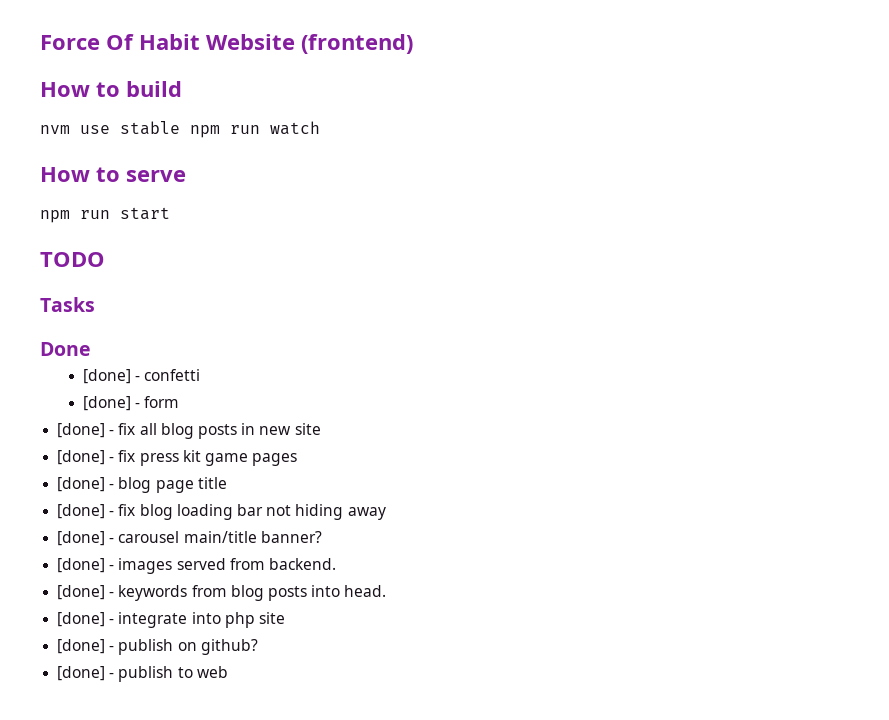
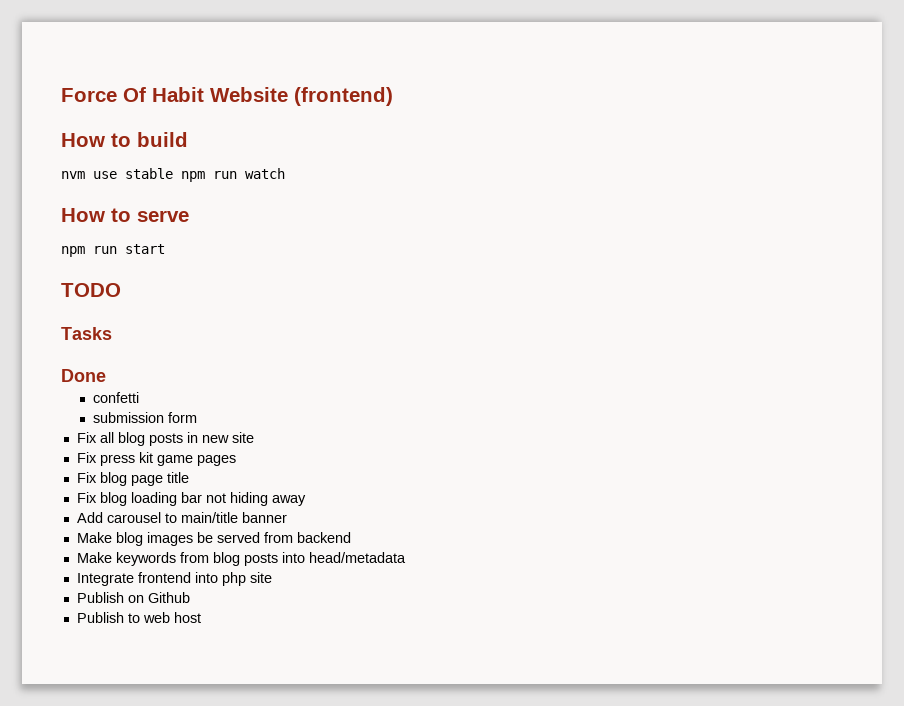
- [done] - confetti
+ confetti
- [done] - form
+ submission form
- [done] - fix all blog posts in new site
+ Fix all blog posts in new site
- [done] - fix press kit game pages
+ Fix press kit game pages
- [done] - blog page title
+ Fix blog page title
- [done] - fix blog loading bar not hiding away
+ Fix blog loading bar not hiding away
- [done] - carousel main/title banner?
- [done] - images served from backend.
- [done] - keywords from blog posts into head.
- [done] - integrate into php site
+ Add carousel to main/title banner
+ Make blog images be served from backend
+ Make keywords from blog posts into head/metadata
+ Integrate frontend into php site
- [done] - publish on github?
- [done] - publish to web
+ Publish on Github
+ Publish to web host

